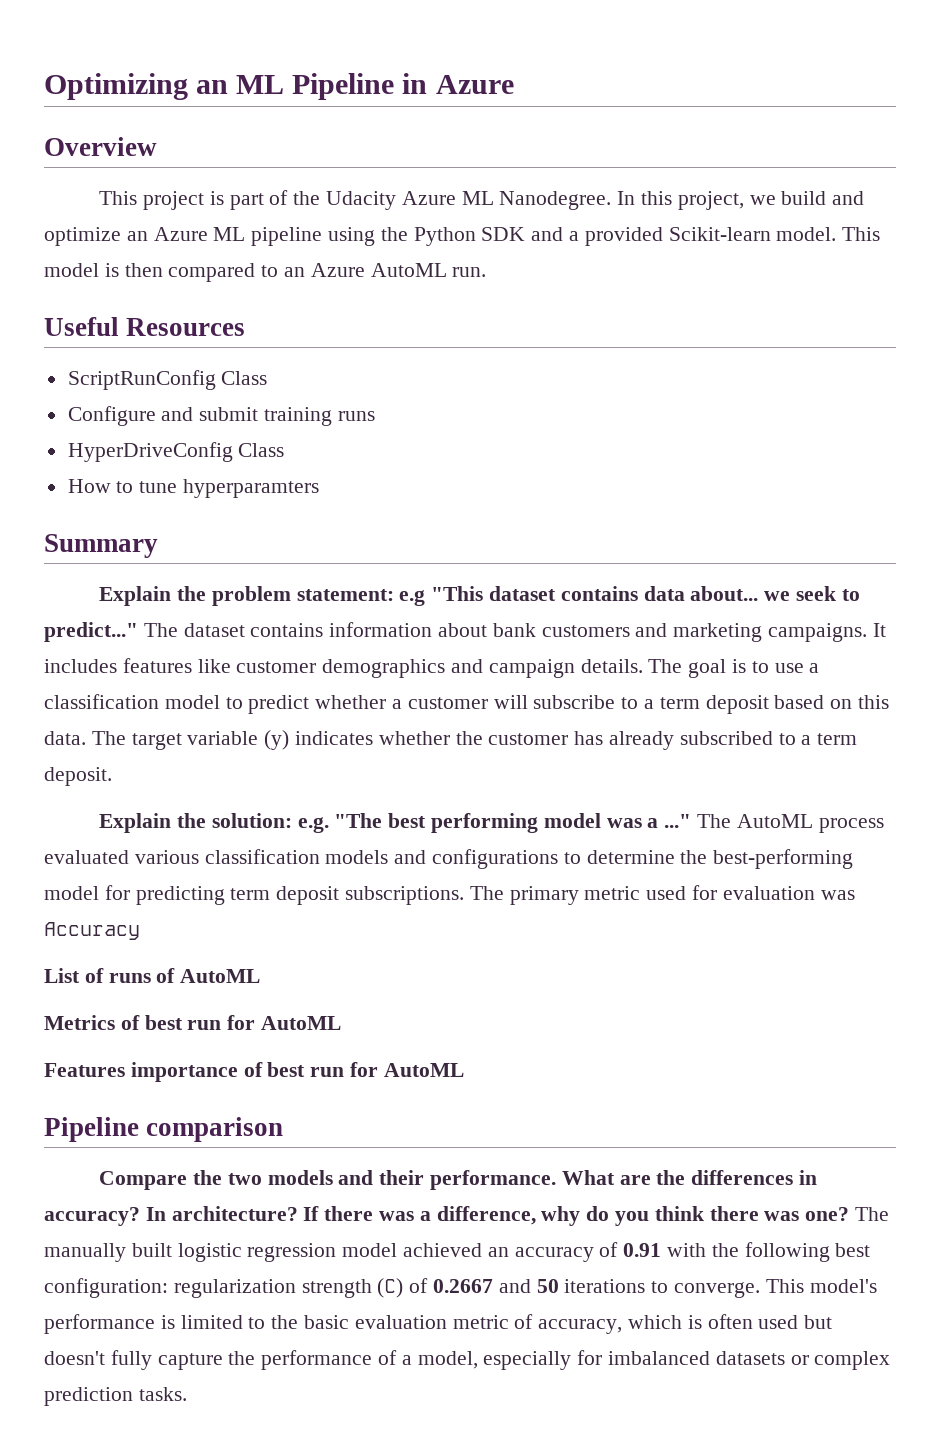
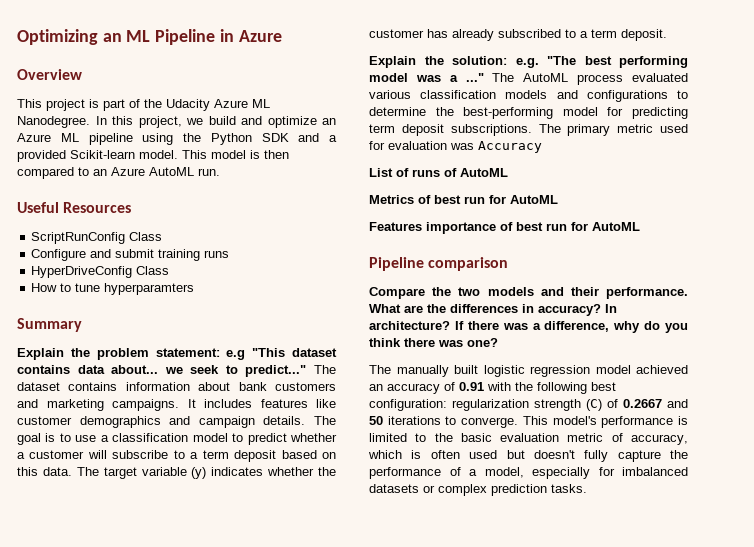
- If there was a difference, why do you think there was one? The manually built logistic regression model achieved an accuracy of 0.91 with the following best configuration: regularization strength (C) of 0.2667 and 50 iterations to converge.
+ If there was a difference, why do you think there was one?
+ The manually built logistic regression model achieved an accuracy of 0.91 with the following best configuration: regularization strength (C) of 0.2667 and 50 iterations to converge.

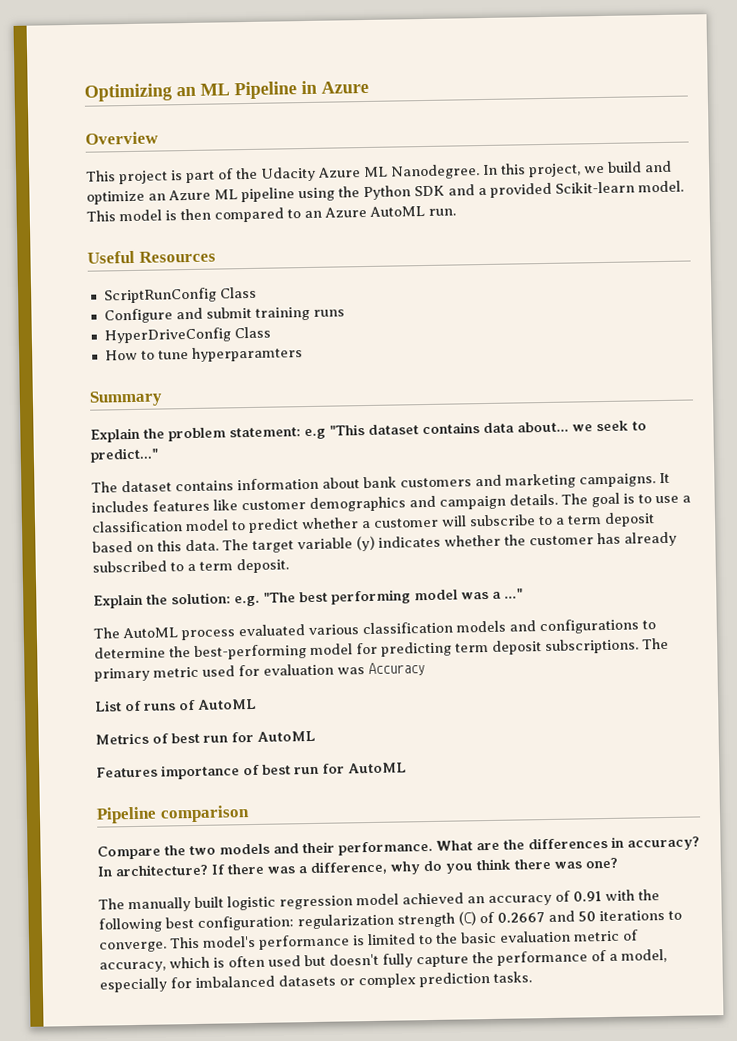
- Explain the problem statement: e.g "This dataset contains data about... we seek to predict..." The dataset contains information about bank customers and marketing campaigns.
+ Explain the problem statement: e.g "This dataset contains data about... we seek to predict..."
+ The dataset contains information about bank customers and marketing campaigns.
- Explain the solution: e.g. "The best performing model was a ..." The AutoML process evaluated various classification models and configurations to determine the best-performing model for predicting term deposit subscriptions.
+ Explain the solution: e.g. "The best performing model was a ..."
+ The AutoML process evaluated various classification models and configurations to determine the best-performing model for predicting term deposit subscriptions.

